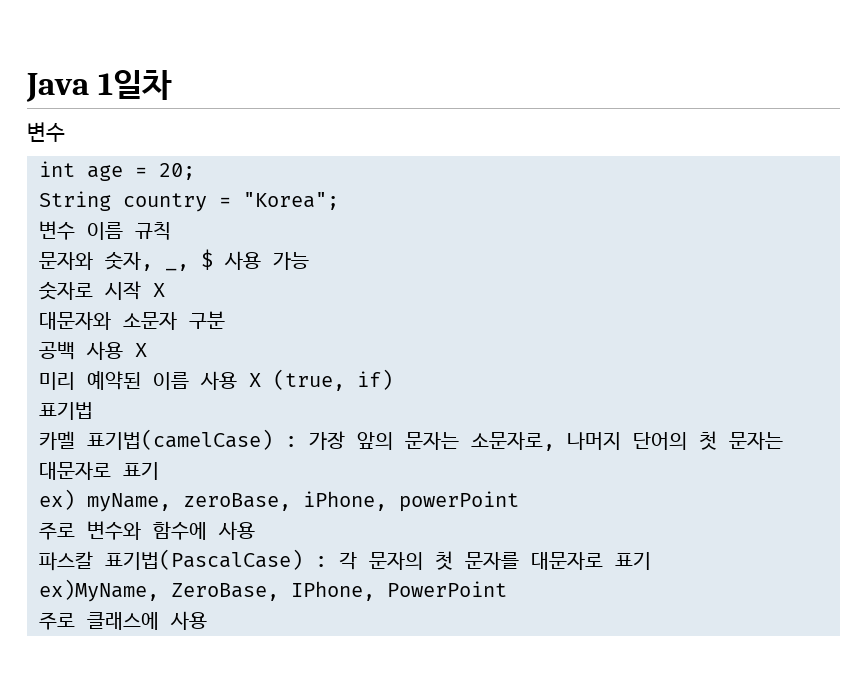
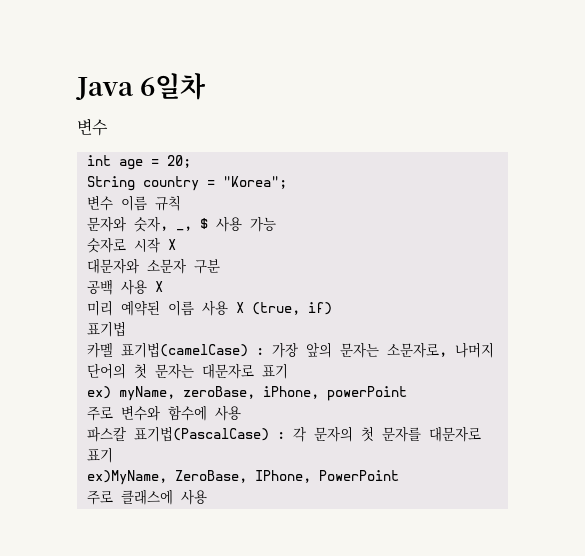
- Java 1일차
+ Java 6일차

